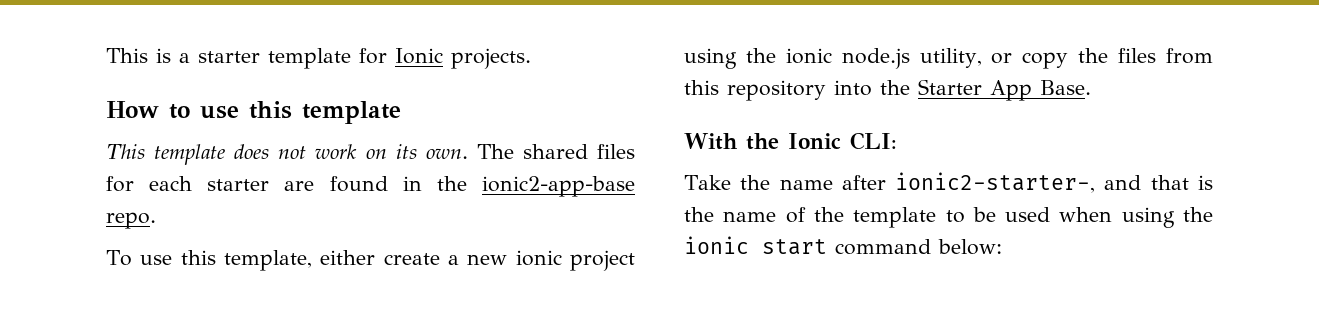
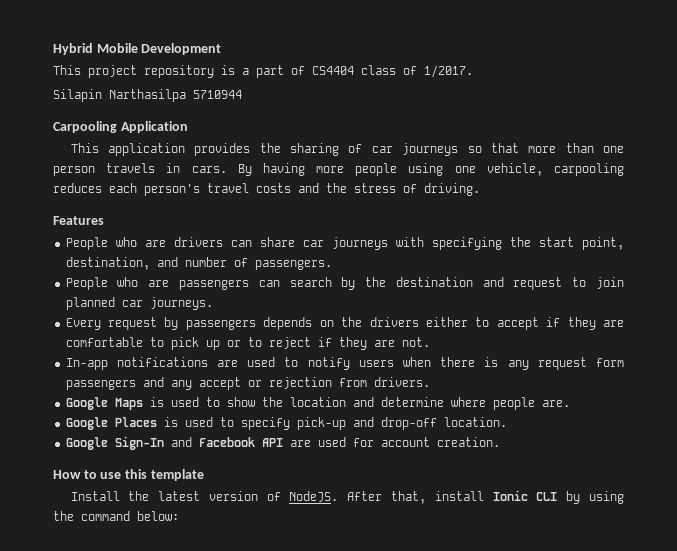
- This is a starter template for Ionic projects.
+ Hybrid Mobile Development
+ This project repository is a part of CS4404 class of 1/2017.
+ Silapin Narthasilpa 5710944
+ Carpooling Application
+ This application provides the sharing of car journeys so that more than one person travels in cars. By having more people using one vehicle, carpooling reduces each person's travel costs and the stress of driving.
+ Features
+ People who are drivers can share car journeys with specifying the start point, destination, and number of passengers.
+ People who are passengers can search by the destination and request to join planned car journeys.
+ Every request by passengers depends on the drivers either to accept if they are comfortable to pick up or to reject if they are not.
+ In-app notifications are used to notify users when there is any request form passengers and any accept or rejection from drivers.
+ Google Maps is used to show the location and determine where people are.
+ Google Places is used to specify pick-up and drop-off location.
+ Google Sign-In and Facebook API are used for account creation.
- This template does not work on its own. The shared files for each starter are found in the ionic2-app-base repo.
- To use this template, either create a new ionic project using the ionic node.js utility, or copy the files from this repository into the Starter App Base.
- With the Ionic CLI:
- Take the name after ionic2-starter-, and that is the name of the template to be used when using the ionic start command below:
+ Install the latest version of NodeJS. After that, install Ionic CLI by using the command below:

